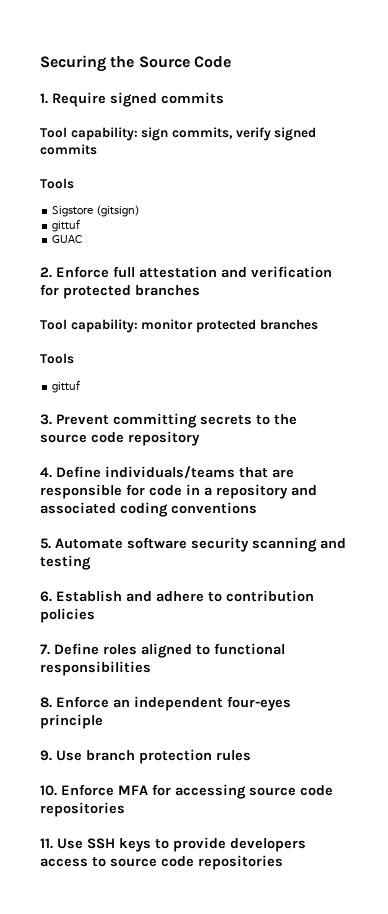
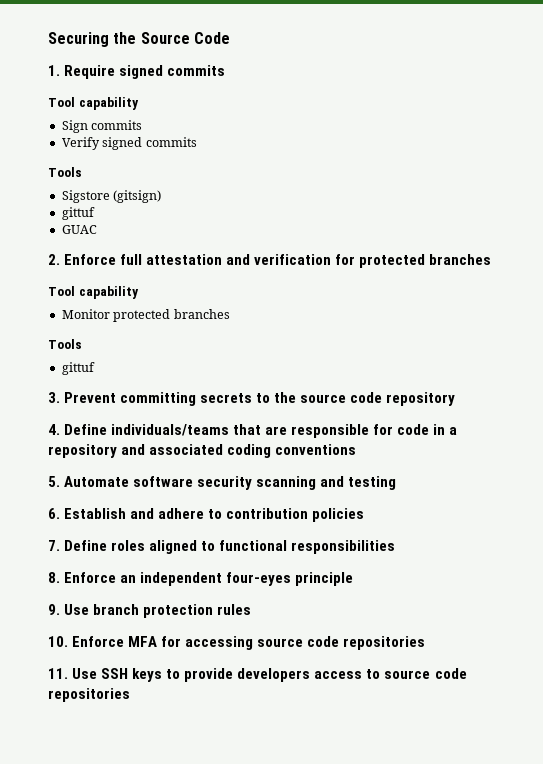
  1. Require signed commits
- Tool capability: sign commits, verify signed commits
+ Tool capability
+ Sign commits
+ Verify signed commits
  2. Enforce full attestation and verification for protected branches
- Tool capability: monitor protected branches
+ Tool capability
+ Monitor protected branches

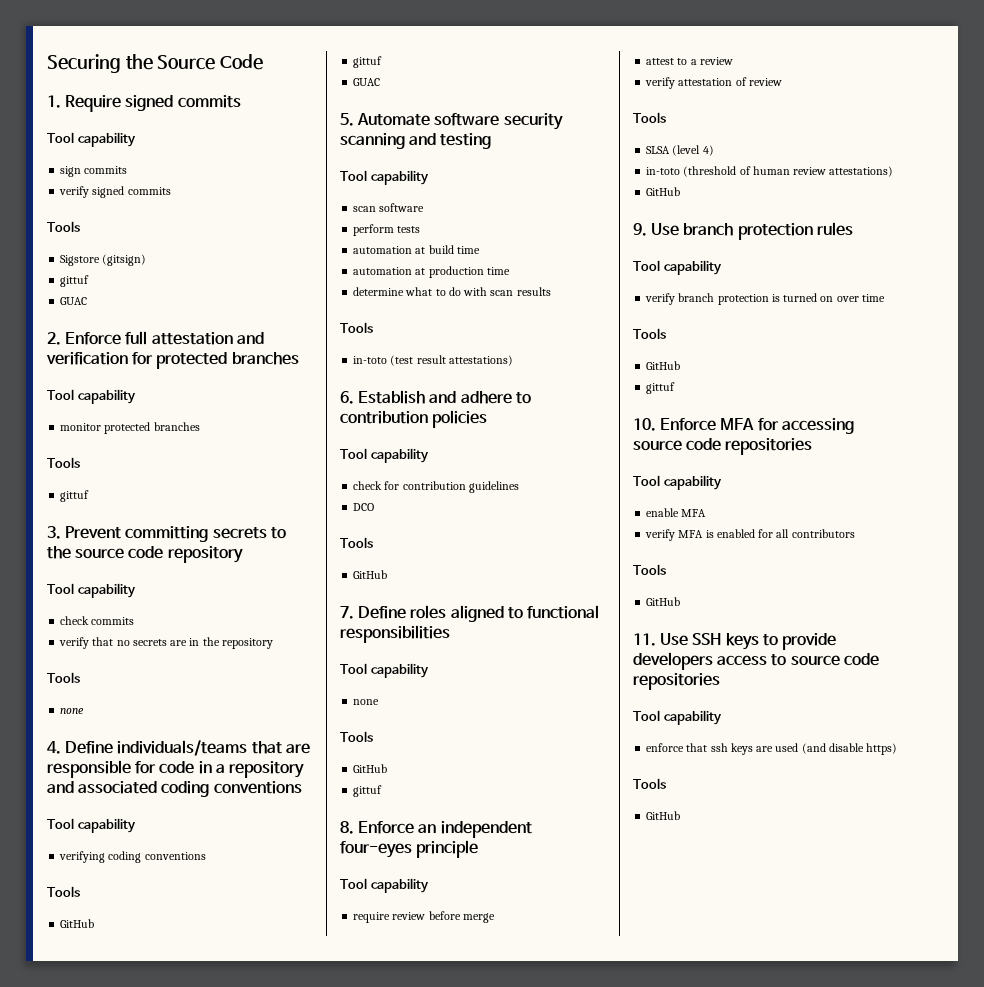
- Sign commits
- Verify signed commits
+ sign commits
+ verify signed commits
- Monitor protected branches
+ monitor protected branches
  3. Prevent committing secrets to the source code repository
+ Tool capability
+ check commits
+ verify that no secrets are in the repository
+ Tools
+ none
  4. Define individuals/teams that are responsible for code in a repository and associated coding conventions
+ Tool capability
+ verifying coding conventions
+ Tools
+ GitHub
+ gittuf
+ GUAC
  5. Automate software security scanning and testing
+ Tool capability
+ scan software
+ perform tests
+ automation at build time
+ automation at production time
+ determine what to do with scan results
+ Tools
+ in-toto (test result attestations)
  6. Establish and adhere to contribution policies
+ Tool capability
+ check for contribution guidelines
+ DCO
+ Tools
+ GitHub
  7. Define roles aligned to functional responsibilities
+ Tool capability
+ none
+ Tools
+ GitHub
+ gittuf
  8. Enforce an independent four-eyes principle
+ Tool capability
+ require review before merge
+ attest to a review
+ verify attestation of review
+ Tools
+ SLSA (level 4)
+ in-toto (threshold of human review attestations)
+ GitHub
  9. Use branch protection rules
+ Tool capability
+ verify branch protection is turned on over time
+ Tools
+ GitHub
+ gittuf
  10. Enforce MFA for accessing source code repositories
+ Tool capability
+ enable MFA
+ verify MFA is enabled for all contributors
+ Tools
+ GitHub
  11. Use SSH keys to provide developers access to source code repositories
+ Tool capability
+ enforce that ssh keys are used (and disable https)
+ Tools
+ GitHub

